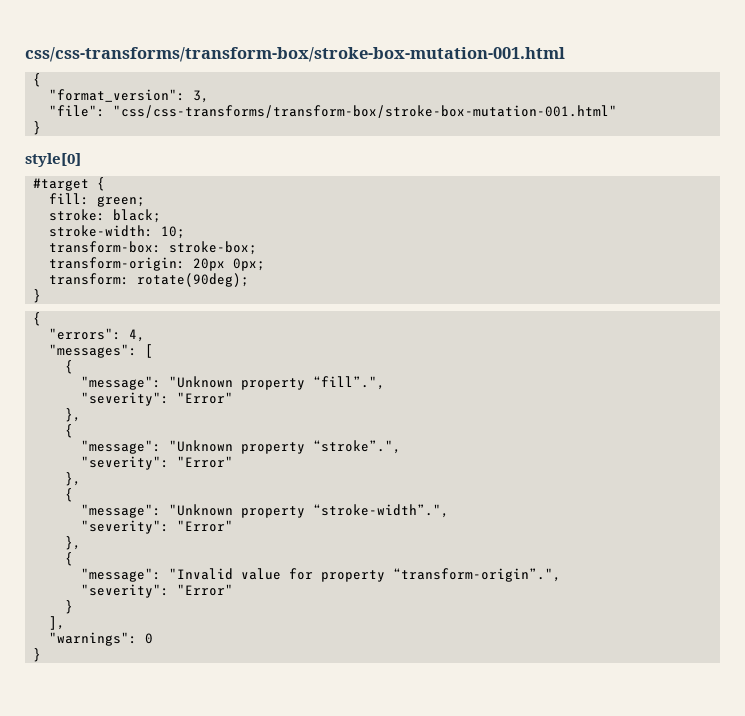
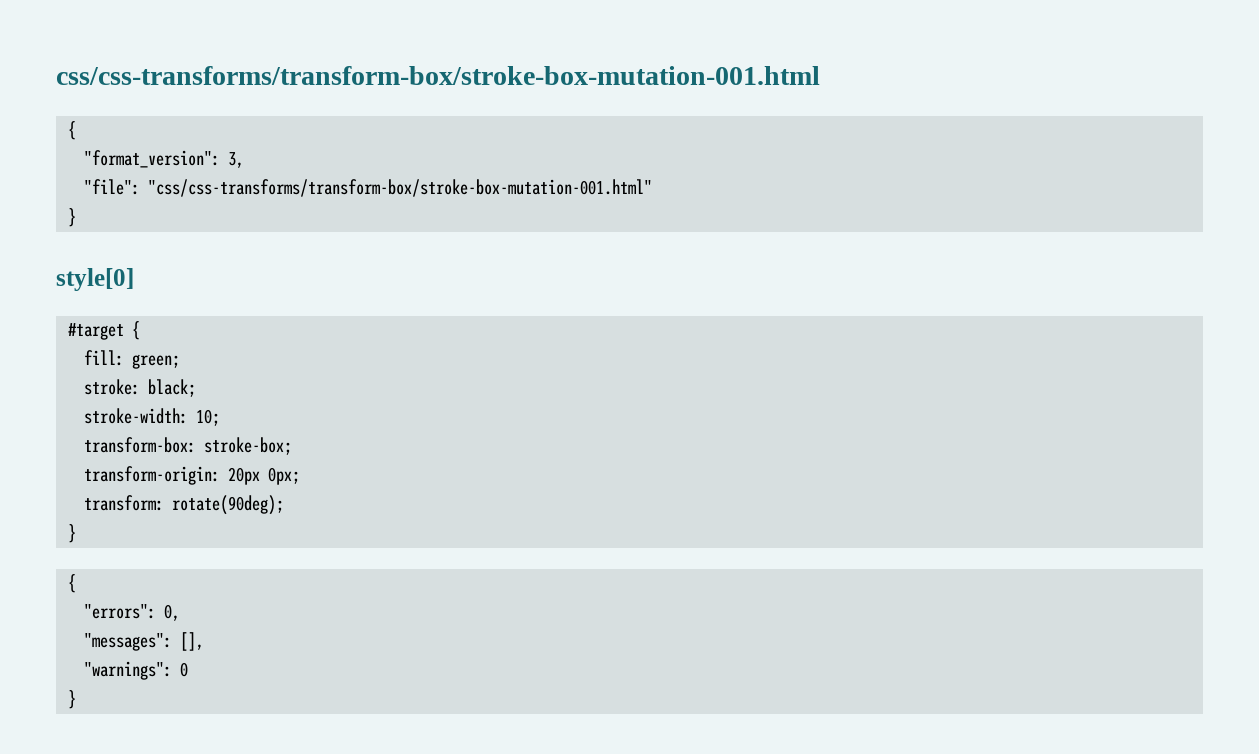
- "errors": 4,
+ "errors": 0,
- "messages": [
- {
- "message": "Unknown property “fill”.",
- "severity": "Error"
- },
- {
- "message": "Unknown property “stroke”.",
- "severity": "Error"
- },
- {
- "message": "Unknown property “stroke-width”.",
- "severity": "Error"
- },
- {
- "message": "Invalid value for property “transform-origin”.",
- "severity": "Error"
- }
- ],
+ "messages": [],

